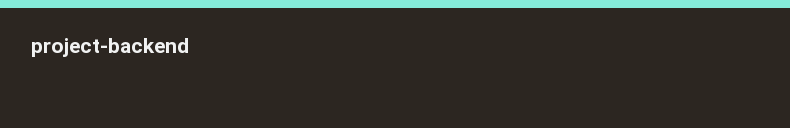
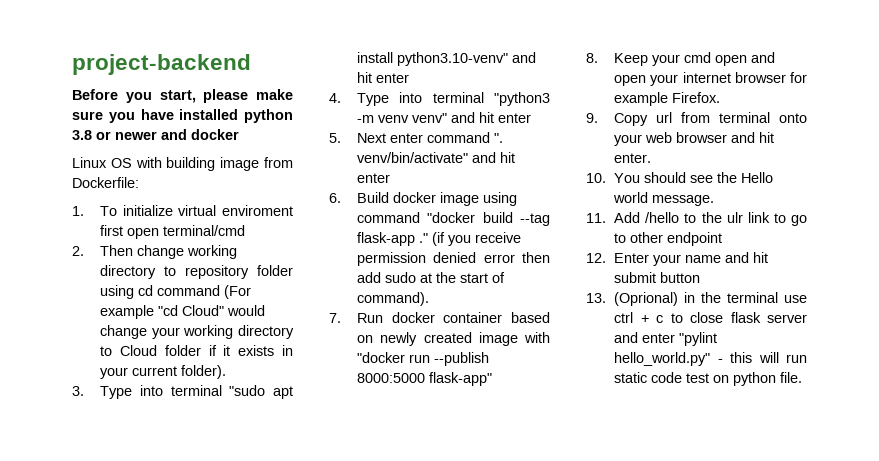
+ Before you start, please make sure you have installed python 3.8 or newer and docker
+ Linux OS with building image from Dockerfile:
+ 1. To initialize virtual enviroment first open terminal/cmd
+ 2. Then change working directory to repository folder using cd command (For example "cd Cloud" would change your working directory to Cloud folder if it exists in your current folder).
+ 3. Type into terminal "sudo apt install python3.10-venv" and hit enter
+ 4. Type into terminal "python3 -m venv venv" and hit enter
+ 5. Next enter command ". venv/bin/activate" and hit enter
+ 6. Build docker image using command "docker build --tag flask-app ." (if you receive permission denied error then add sudo at the start of command).
+ 7. Run docker container based on newly created image with "docker run --publish 8000:5000 flask-app"
+ 8. Keep your cmd open and open your internet browser for example Firefox.
+ 9. Copy url from terminal onto your web browser and hit enter.
+ 10. You should see the Hello world message.
+ 11. Add /hello to the ulr link to go to other endpoint
+ 12. Enter your name and hit submit button
+ 13. (Oprional) in the terminal use ctrl + c to close flask server and enter "pylint hello_world.py" - this will run static code test on python file.

